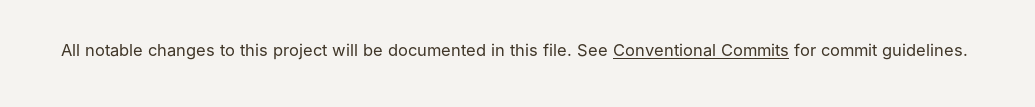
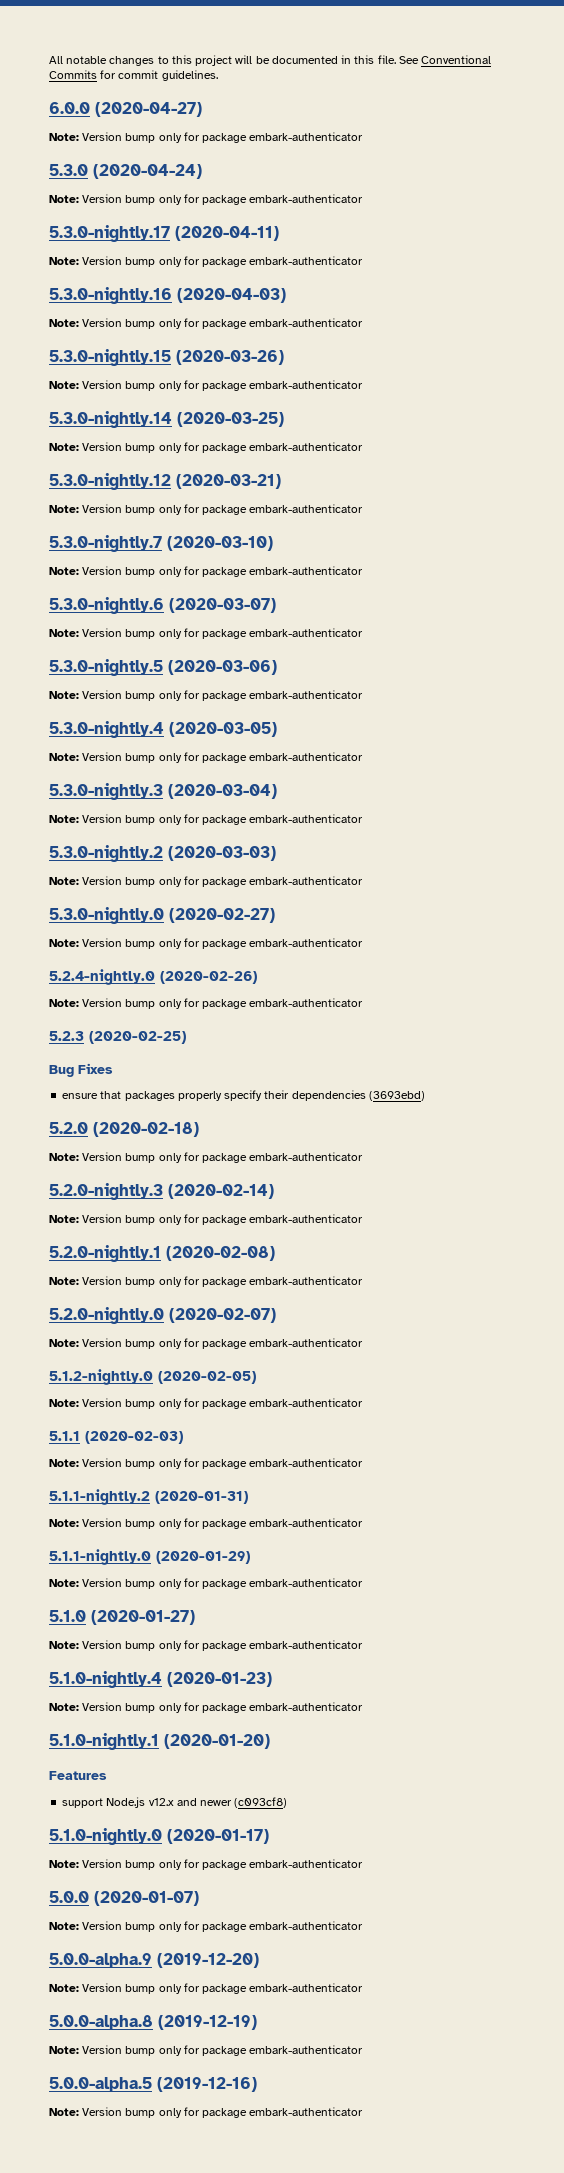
+ 6.0.0 (2020-04-27)
+ Note: Version bump only for package embark-authenticator
+ 5.3.0 (2020-04-24)
+ Note: Version bump only for package embark-authenticator
+ 5.3.0-nightly.17 (2020-04-11)
+ Note: Version bump only for package embark-authenticator
+ 5.3.0-nightly.16 (2020-04-03)
+ Note: Version bump only for package embark-authenticator
+ 5.3.0-nightly.15 (2020-03-26)
+ Note: Version bump only for package embark-authenticator
+ 5.3.0-nightly.14 (2020-03-25)
+ Note: Version bump only for package embark-authenticator
+ 5.3.0-nightly.12 (2020-03-21)
+ Note: Version bump only for package embark-authenticator
+ 5.3.0-nightly.7 (2020-03-10)
+ Note: Version bump only for package embark-authenticator
+ 5.3.0-nightly.6 (2020-03-07)
+ Note: Version bump only for package embark-authenticator
+ 5.3.0-nightly.5 (2020-03-06)
+ Note: Version bump only for package embark-authenticator
+ 5.3.0-nightly.4 (2020-03-05)
+ Note: Version bump only for package embark-authenticator
+ 5.3.0-nightly.3 (2020-03-04)
+ Note: Version bump only for package embark-authenticator
+ 5.3.0-nightly.2 (2020-03-03)
+ Note: Version bump only for package embark-authenticator
+ 5.3.0-nightly.0 (2020-02-27)
+ Note: Version bump only for package embark-authenticator
+ 5.2.4-nightly.0 (2020-02-26)
+ Note: Version bump only for package embark-authenticator
+ 5.2.3 (2020-02-25)
+ Bug Fixes
+ ensure that packages properly specify their dependencies (3693ebd)
+ 5.2.0 (2020-02-18)
+ Note: Version bump only for package embark-authenticator
+ 5.2.0-nightly.3 (2020-02-14)
+ Note: Version bump only for package embark-authenticator
+ 5.2.0-nightly.1 (2020-02-08)
+ Note: Version bump only for package embark-authenticator
+ 5.2.0-nightly.0 (2020-02-07)
+ Note: Version bump only for package embark-authenticator
+ 5.1.2-nightly.0 (2020-02-05)
+ Note: Version bump only for package embark-authenticator
+ 5.1.1 (2020-02-03)
+ Note: Version bump only for package embark-authenticator
+ 5.1.1-nightly.2 (2020-01-31)
+ Note: Version bump only for package embark-authenticator
+ 5.1.1-nightly.0 (2020-01-29)
+ Note: Version bump only for package embark-authenticator
+ 5.1.0 (2020-01-27)
+ Note: Version bump only for package embark-authenticator
+ 5.1.0-nightly.4 (2020-01-23)
+ Note: Version bump only for package embark-authenticator
+ 5.1.0-nightly.1 (2020-01-20)
+ Features
+ support Node.js v12.x and newer (c093cf8)
+ 5.1.0-nightly.0 (2020-01-17)
+ Note: Version bump only for package embark-authenticator
+ 5.0.0 (2020-01-07)
+ Note: Version bump only for package embark-authenticator
+ 5.0.0-alpha.9 (2019-12-20)
+ Note: Version bump only for package embark-authenticator
+ 5.0.0-alpha.8 (2019-12-19)
+ Note: Version bump only for package embark-authenticator
+ 5.0.0-alpha.5 (2019-12-16)
+ Note: Version bump only for package embark-authenticator

